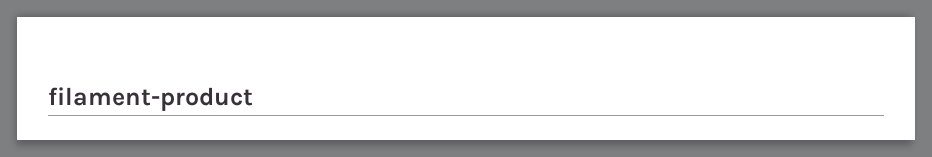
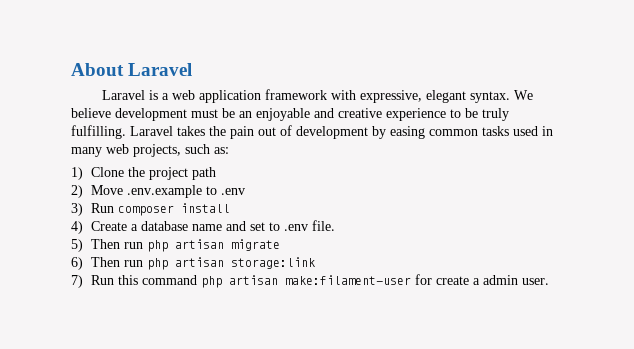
- filament-product
+ About Laravel
+ Laravel is a web application framework with expressive, elegant syntax. We believe development must be an enjoyable and creative experience to be truly fulfilling. Laravel takes the pain out of development by easing common tasks used in many web projects, such as:
+ 1) Clone the project path
+ 2) Move .env.example to .env
+ 3) Run composer install
+ 4) Create a database name and set to .env file.
+ 5) Then run php artisan migrate
+ 6) Then run php artisan storage:link
+ 7) Run this command php artisan make:filament-user for create a admin user.

